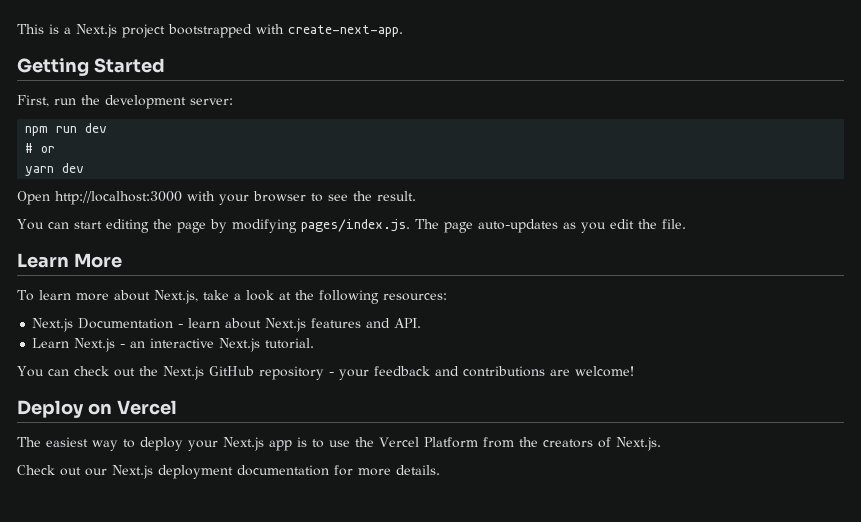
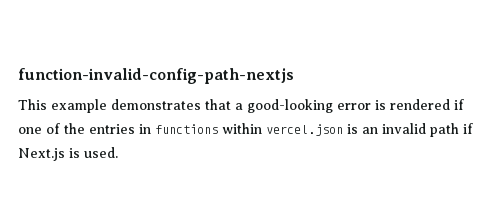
- This is a Next.js project bootstrapped with create-next-app.
- Getting Started
- First, run the development server:
- npm run dev
- # or
- yarn dev
- Open http://localhost:3000 with your browser to see the result.
- You can start editing the page by modifying pages/index.js. The page auto-updates as you edit the file.
- Learn More
- To learn more about Next.js, take a look at the following resources:
- Next.js Documentation - learn about Next.js features and API.
- Learn Next.js - an interactive Next.js tutorial.
- You can check out the Next.js GitHub repository - your feedback and contributions are welcome!
- Deploy on Vercel
- The easiest way to deploy your Next.js app is to use the Vercel Platform from the creators of Next.js.
- Check out our Next.js deployment documentation for more details.
+ function-invalid-config-path-nextjs
+ This example demonstrates that a good-looking error is rendered if one of the entries in functions within vercel.json is an invalid path if Next.js is used.

